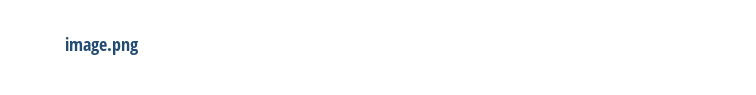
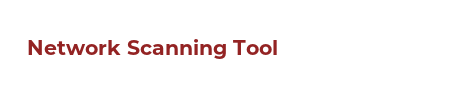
- image.png
+ Network Scanning Tool

